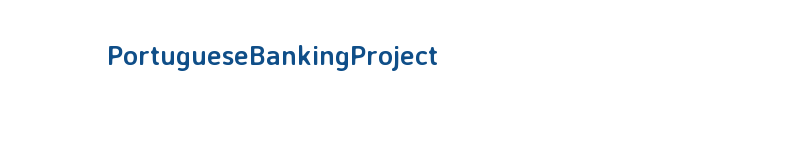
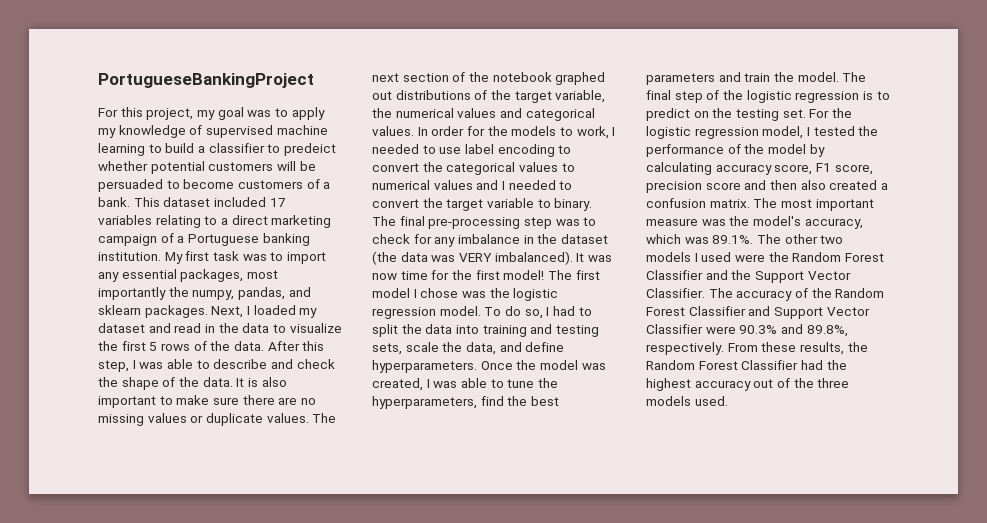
+ For this project, my goal was to apply my knowledge of supervised machine learning to build a classifier to predeict whether potential customers will be persuaded to become customers of a bank. This dataset included 17 variables relating to a direct marketing campaign of a Portuguese banking institution. My first task was to import any essential packages, most importantly the numpy, pandas, and sklearn packages. Next, I loaded my dataset and read in the data to visualize the first 5 rows of the data. After this step, I was able to describe and check the shape of the data. It is also important to make sure there are no missing values or duplicate values. The next section of the notebook graphed out distributions of the target variable, the numerical values and categorical values. In order for the models to work, I needed to use label encoding to convert the categorical values to numerical values and I needed to convert the target variable to binary. The final pre-processing step was to check for any imbalance in the dataset (the data was VERY imbalanced). It was now time for the first model! The first model I chose was the logistic regression model. To do so, I had to split the data into training and testing sets, scale the data, and define hyperparameters. Once the model was created, I was able to tune the hyperparameters, find the best parameters and train the model. The final step of the logistic regression is to predict on the testing set. For the logistic regression model, I tested the performance of the model by calculating accuracy score, F1 score, precision score and then also created a confusion matrix. The most important measure was the model's accuracy, which was 89.1%. The other two models I used were the Random Forest Classifier and the Support Vector Classifier. The accuracy of the Random Forest Classifier and Support Vector Classifier were 90.3% and 89.8%, respectively. From these results, the Random Forest Classifier had the highest accuracy out of the three models used.

